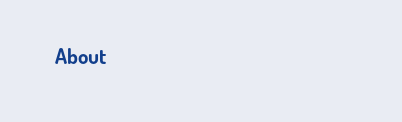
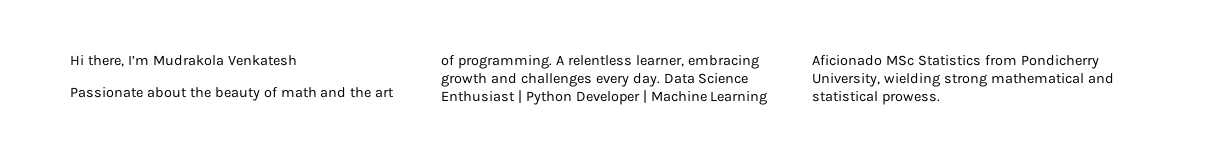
- About
+ Hi there, I’m Mudrakola Venkatesh
+ Passionate about the beauty of math and the art of programming. A relentless learner, embracing growth and challenges every day. Data Science Enthusiast | Python Developer | Machine Learning Aficionado MSc Statistics from Pondicherry University, wielding strong mathematical and statistical prowess.

